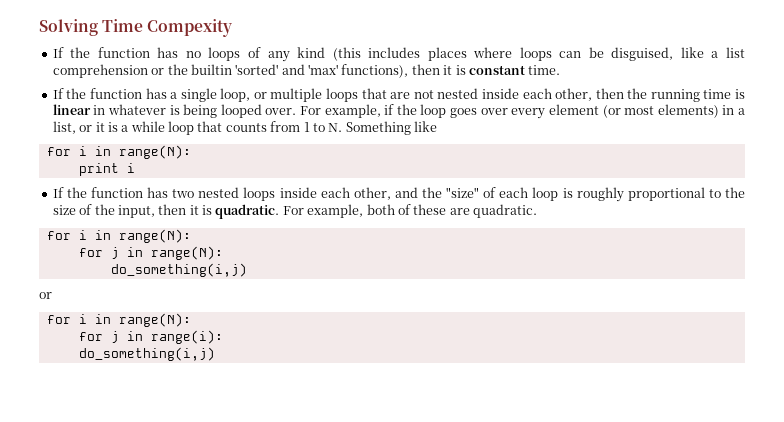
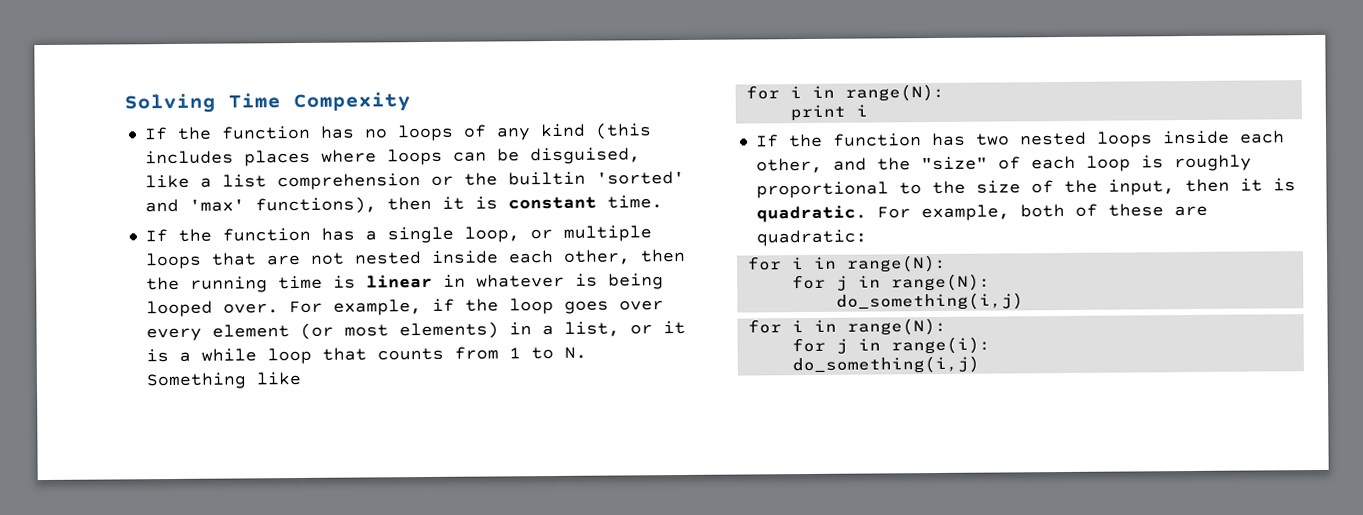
- For example, both of these are quadratic.
+ For example, both of these are quadratic:
  for j in range(N):
  do_something(i,j)
- or

